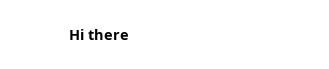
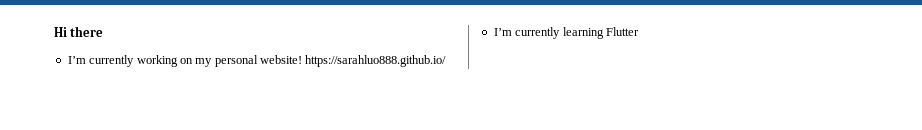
+ I’m currently working on my personal website! https://sarahluo888.github.io/
+ I’m currently learning Flutter

